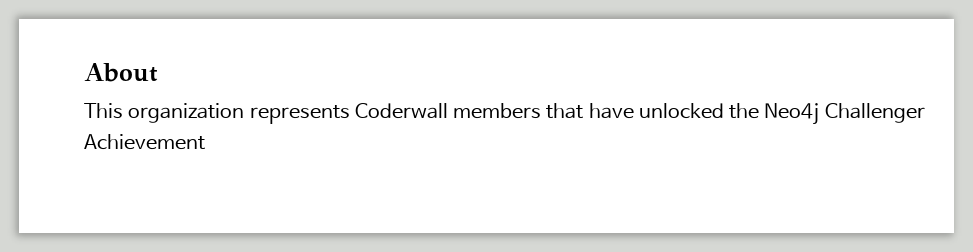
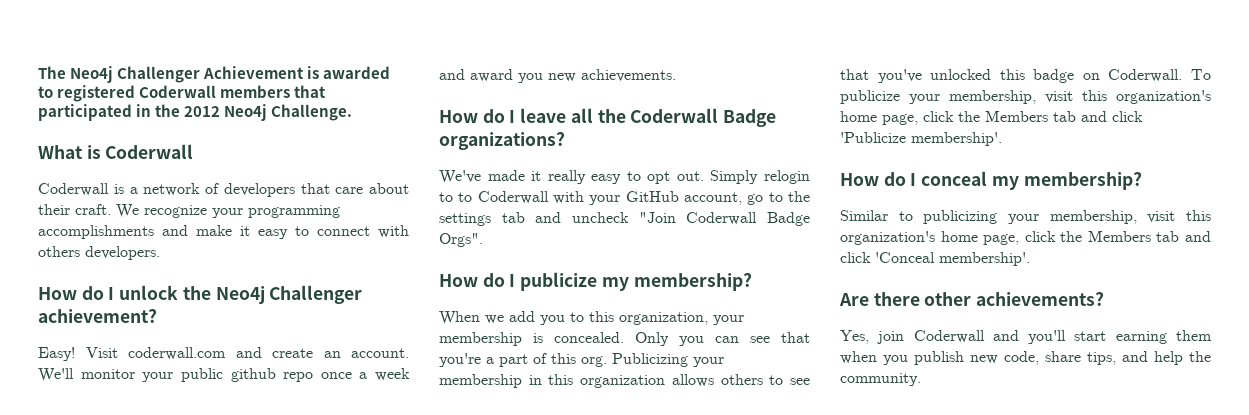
- About
- This organization represents Coderwall members that have unlocked the Neo4j Challenger Achievement
+ The Neo4j Challenger Achievement is awarded to registered Coderwall members that participated in the 2012 Neo4j Challenge.
+ What is Coderwall
+ Coderwall is a network of developers that care about their craft. We recognize your programming accomplishments and make it easy to connect with others developers.
+ How do I unlock the Neo4j Challenger achievement?
+ Easy! Visit coderwall.com and create an account. We'll monitor your public github repo once a week and award you new achievements.
+ How do I leave all the Coderwall Badge organizations?
+ We've made it really easy to opt out. Simply relogin to to Coderwall with your GitHub account, go to the settings tab and uncheck "Join Coderwall Badge Orgs".
+ How do I publicize my membership?
+ When we add you to this organization, your membership is concealed. Only you can see that you're a part of this org. Publicizing your membership in this organization allows others to see that you've unlocked this badge on Coderwall. To publicize your membership, visit this organization's home page, click the Members tab and click 'Publicize membership'.
+ How do I conceal my membership?
+ Similar to publicizing your membership, visit this organization's home page, click the Members tab and click 'Conceal membership'.
+ Are there other achievements?
+ Yes, join Coderwall and you'll start earning them when you publish new code, share tips, and help the community.

